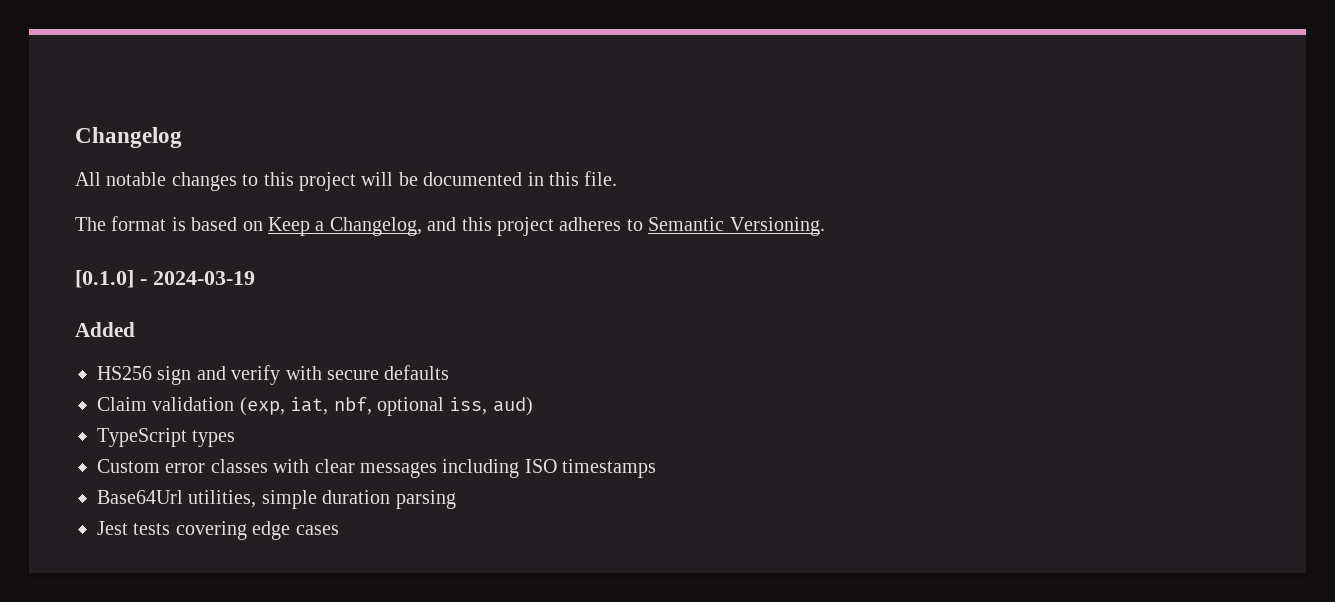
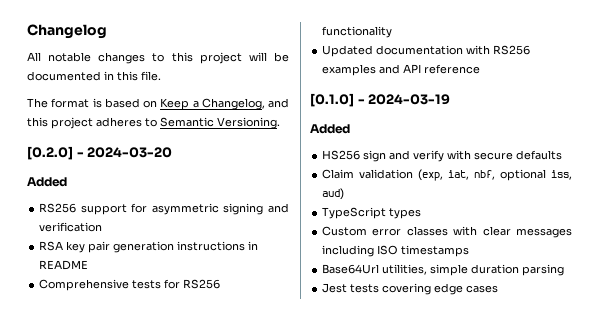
+ [0.2.0] - 2024-03-20
+ Added
+ RS256 support for asymmetric signing and verification
+ RSA key pair generation instructions in README
+ Comprehensive tests for RS256 functionality
+ Updated documentation with RS256 examples and API reference

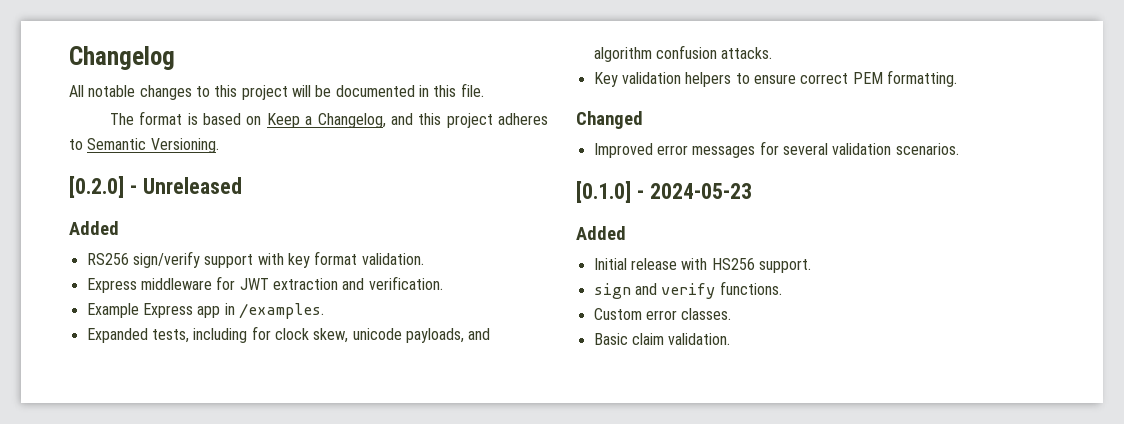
- [0.2.0] - 2024-03-20
+ [0.2.0] - Unreleased
- RS256 support for asymmetric signing and verification
- RSA key pair generation instructions in README
- Comprehensive tests for RS256 functionality
- Updated documentation with RS256 examples and API reference
+ RS256 sign/verify support with key format validation.
+ Express middleware for JWT extraction and verification.
+ Example Express app in /examples.
+ Expanded tests, including for clock skew, unicode payloads, and algorithm confusion attacks.
+ Key validation helpers to ensure correct PEM formatting.
+ Changed
+ Improved error messages for several validation scenarios.
- [0.1.0] - 2024-03-19
+ [0.1.0] - 2024-05-23
  Added
- HS256 sign and verify with secure defaults
- Claim validation (exp, iat, nbf, optional iss, aud)
- TypeScript types
- Custom error classes with clear messages including ISO timestamps
- Base64Url utilities, simple duration parsing
- Jest tests covering edge cases
+ Initial release with HS256 support.
+ sign and verify functions.
+ Custom error classes.
+ Basic claim validation.

